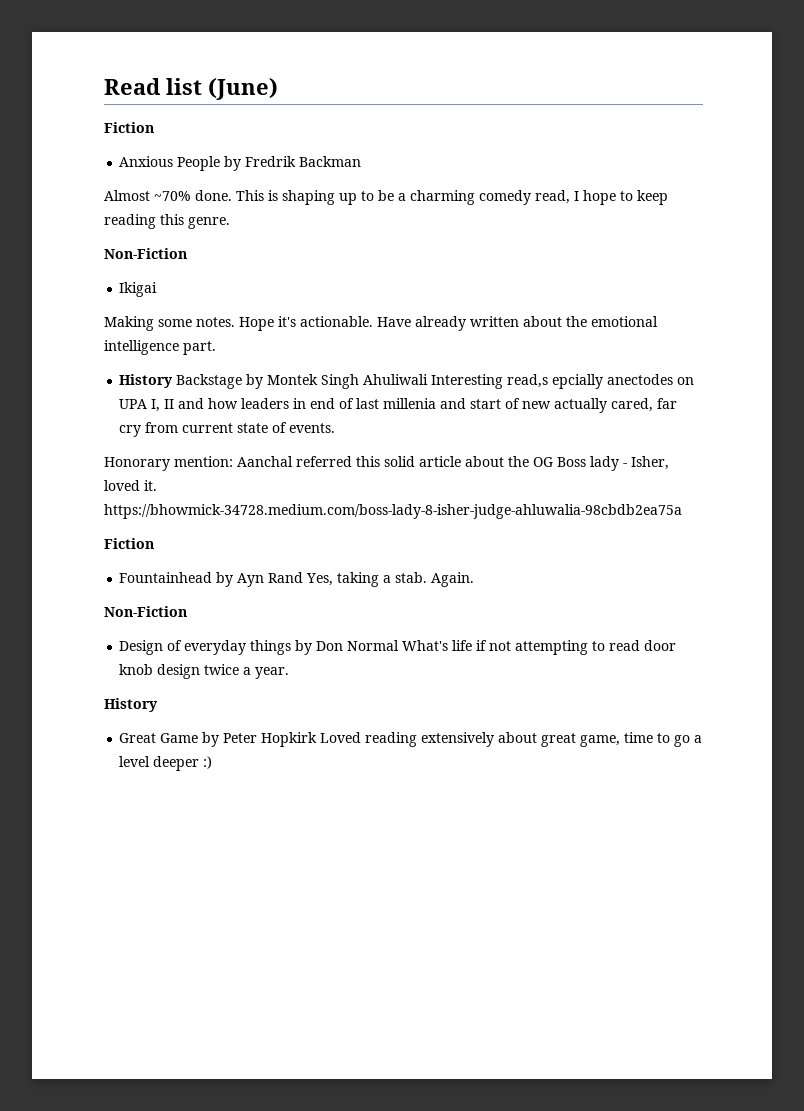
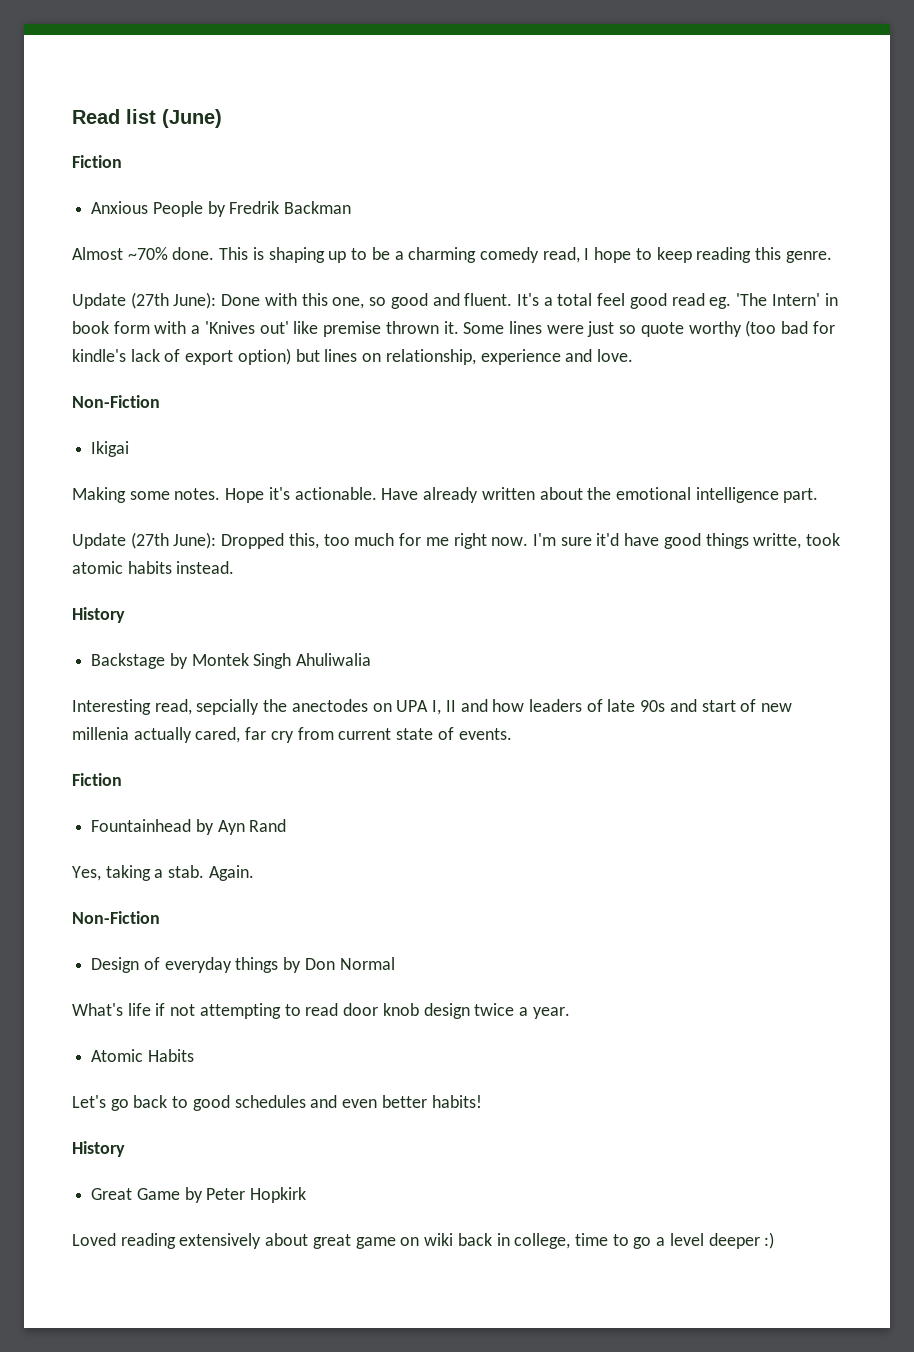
+ Update (27th June): Done with this one, so good and fluent. It's a total feel good read eg. 'The Intern' in book form with a 'Knives out' like premise thrown it. Some lines were just so quote worthy (too bad for kindle's lack of export option) but lines on relationship, experience and love.
- History Backstage by Montek Singh Ahuliwali Interesting read,s epcially anectodes on UPA I, II and how leaders in end of last millenia and start of new actually cared, far cry from current state of events.
+ Update (27th June): Dropped this, too much for me right now. I'm sure it'd have good things writte, took atomic habits instead.
+ History
+ Backstage by Montek Singh Ahuliwalia
+ Interesting read, sepcially the anectodes on UPA I, II and how leaders of late 90s and start of new millenia actually cared, far cry from current state of events.
- Honorary mention: Aanchal referred this solid article about the OG Boss lady - Isher, loved it. https://bhowmick-34728.medium.com/boss-lady-8-isher-judge-ahluwalia-98cbdb2ea75a
- Fountainhead by Ayn Rand Yes, taking a stab.
+ Fountainhead by Ayn Rand
+ Yes, taking a stab.
- Design of everyday things by Don Normal What's life if not attempting to read door knob design twice a year.
+ Design of everyday things by Don Normal
+ What's life if not attempting to read door knob design twice a year.
+ Atomic Habits
+ Let's go back to good schedules and even better habits!
- Great Game by Peter Hopkirk Loved reading extensively about great game, time to go a level deeper :)
+ Great Game by Peter Hopkirk
+ Loved reading extensively about great game on wiki back in college, time to go a level deeper :)

